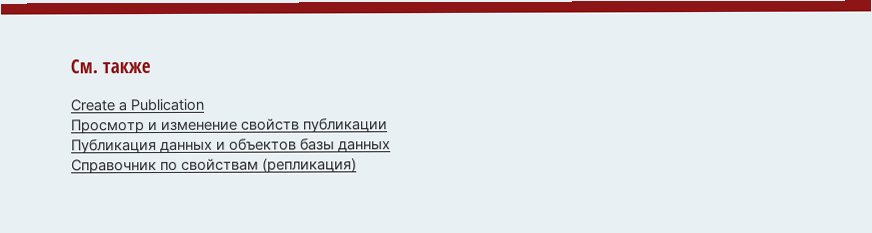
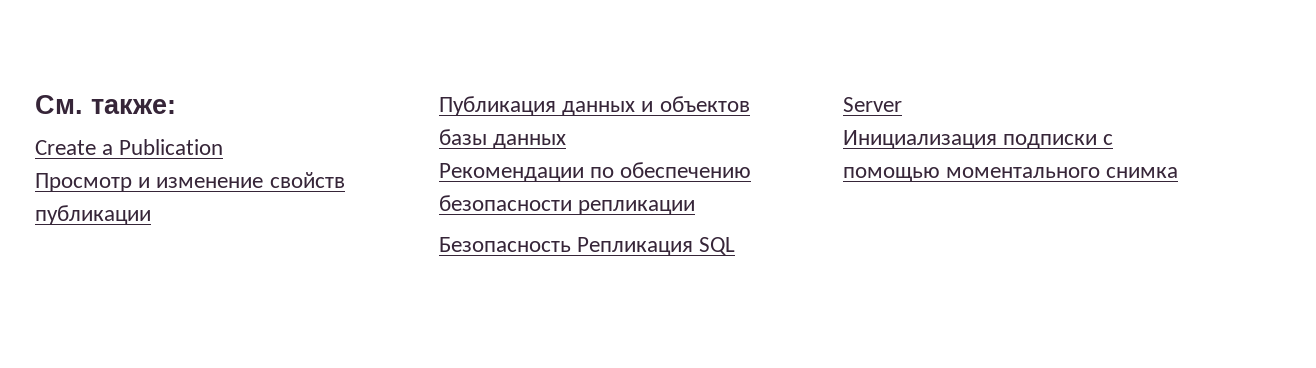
- См. также
+ См. также:
- Справочник по свойствам (репликация)
+ Рекомендации по обеспечению безопасности репликации
+ Безопасность Репликация SQL Server
+ Инициализация подписки с помощью моментального снимка

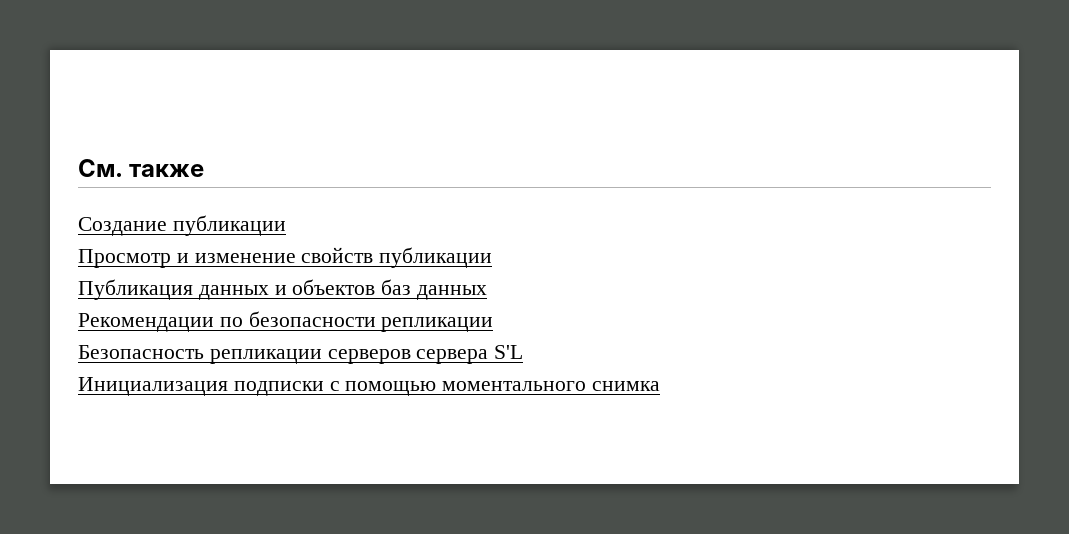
- См. также:
- Create a Publication
+ См. также
+ Создание публикации
- Публикация данных и объектов базы данных
+ Публикация данных и объектов баз данных
- Рекомендации по обеспечению безопасности репликации
+ Рекомендации по безопасности репликации
- Безопасность Репликация SQL Server
+ Безопасность репликации серверов сервера S'L

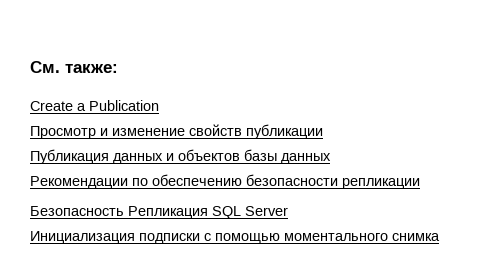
- См. также
- Создание публикации
+ См. также:
+ Create a Publication
- Публикация данных и объектов баз данных
+ Публикация данных и объектов базы данных
- Рекомендации по безопасности репликации
+ Рекомендации по обеспечению безопасности репликации
- Безопасность репликации серверов сервера S'L
+ Безопасность Репликация SQL Server

